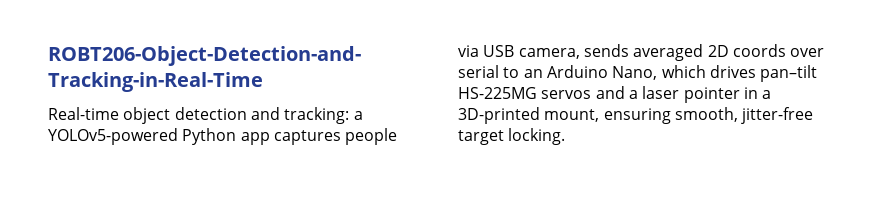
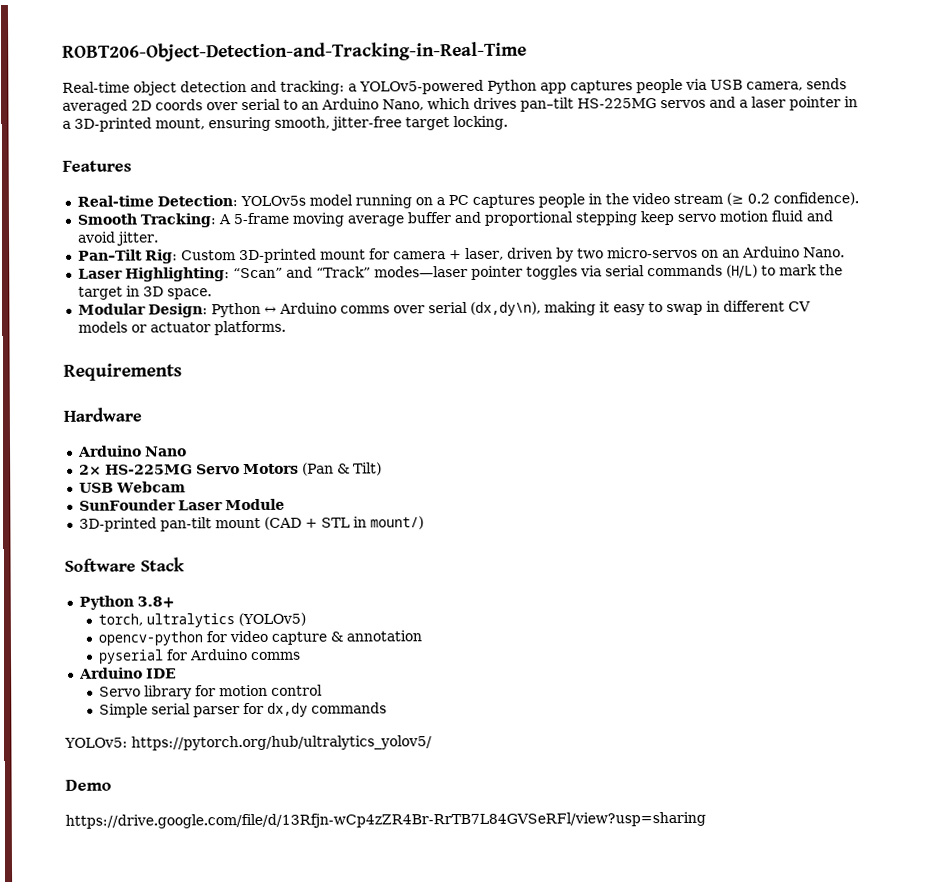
+ Features
+ Real-time Detection: YOLOv5s model running on a PC captures people in the video stream (≥ 0.2 confidence).
+ Smooth Tracking: A 5-frame moving average buffer and proportional stepping keep servo motion fluid and avoid jitter.
+ Pan–Tilt Rig: Custom 3D-printed mount for camera + laser, driven by two micro-servos on an Arduino Nano.
+ Laser Highlighting: “Scan” and “Track” modes—laser pointer toggles via serial commands (H/L) to mark the target in 3D space.
+ Modular Design: Python ↔ Arduino comms over serial (dx,dy\n), making it easy to swap in different CV models or actuator platforms.
+ Requirements
+ Hardware
+ Arduino Nano
+ 2× HS-225MG Servo Motors (Pan & Tilt)
+ USB Webcam
+ SunFounder Laser Module
+ 3D-printed pan-tilt mount (CAD + STL in mount/)
+ Software Stack
+ Python 3.8+
+ torch, ultralytics (YOLOv5)
+ opencv-python for video capture & annotation
+ pyserial for Arduino comms
+ Arduino IDE
+ Servo library for motion control
+ Simple serial parser for dx,dy commands
+ YOLOv5: https://pytorch.org/hub/ultralytics_yolov5/
+ Demo
+ https://drive.google.com/file/d/13Rfjn-wCp4zZR4Br-RrTB7L84GVSeRFl/view?usp=sharing

